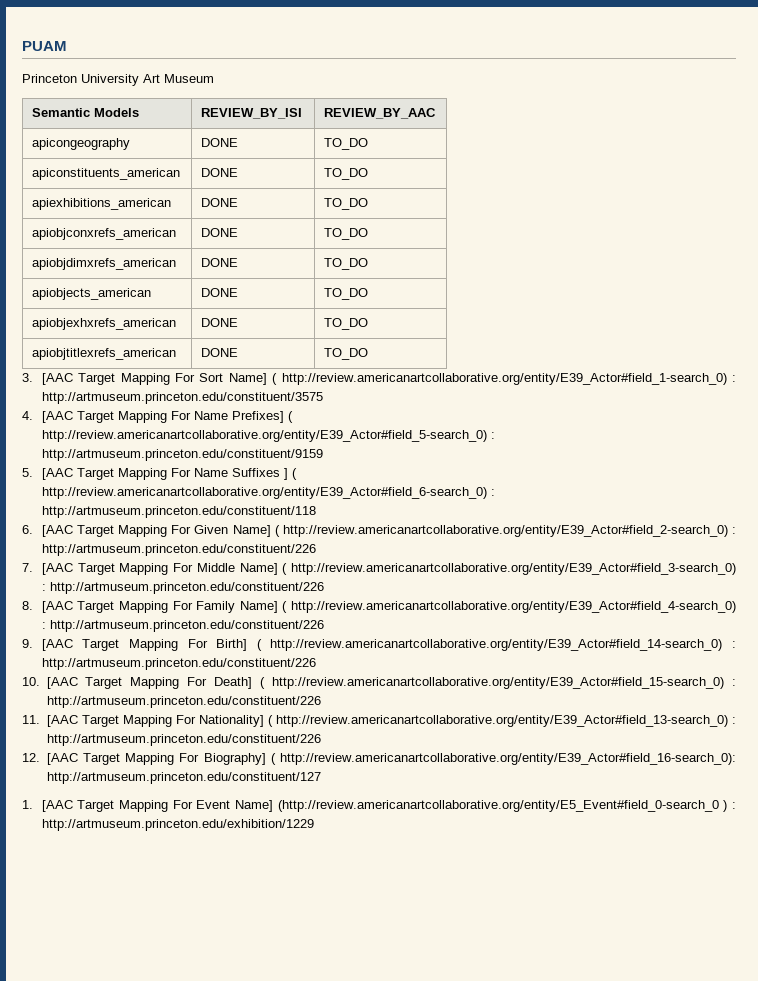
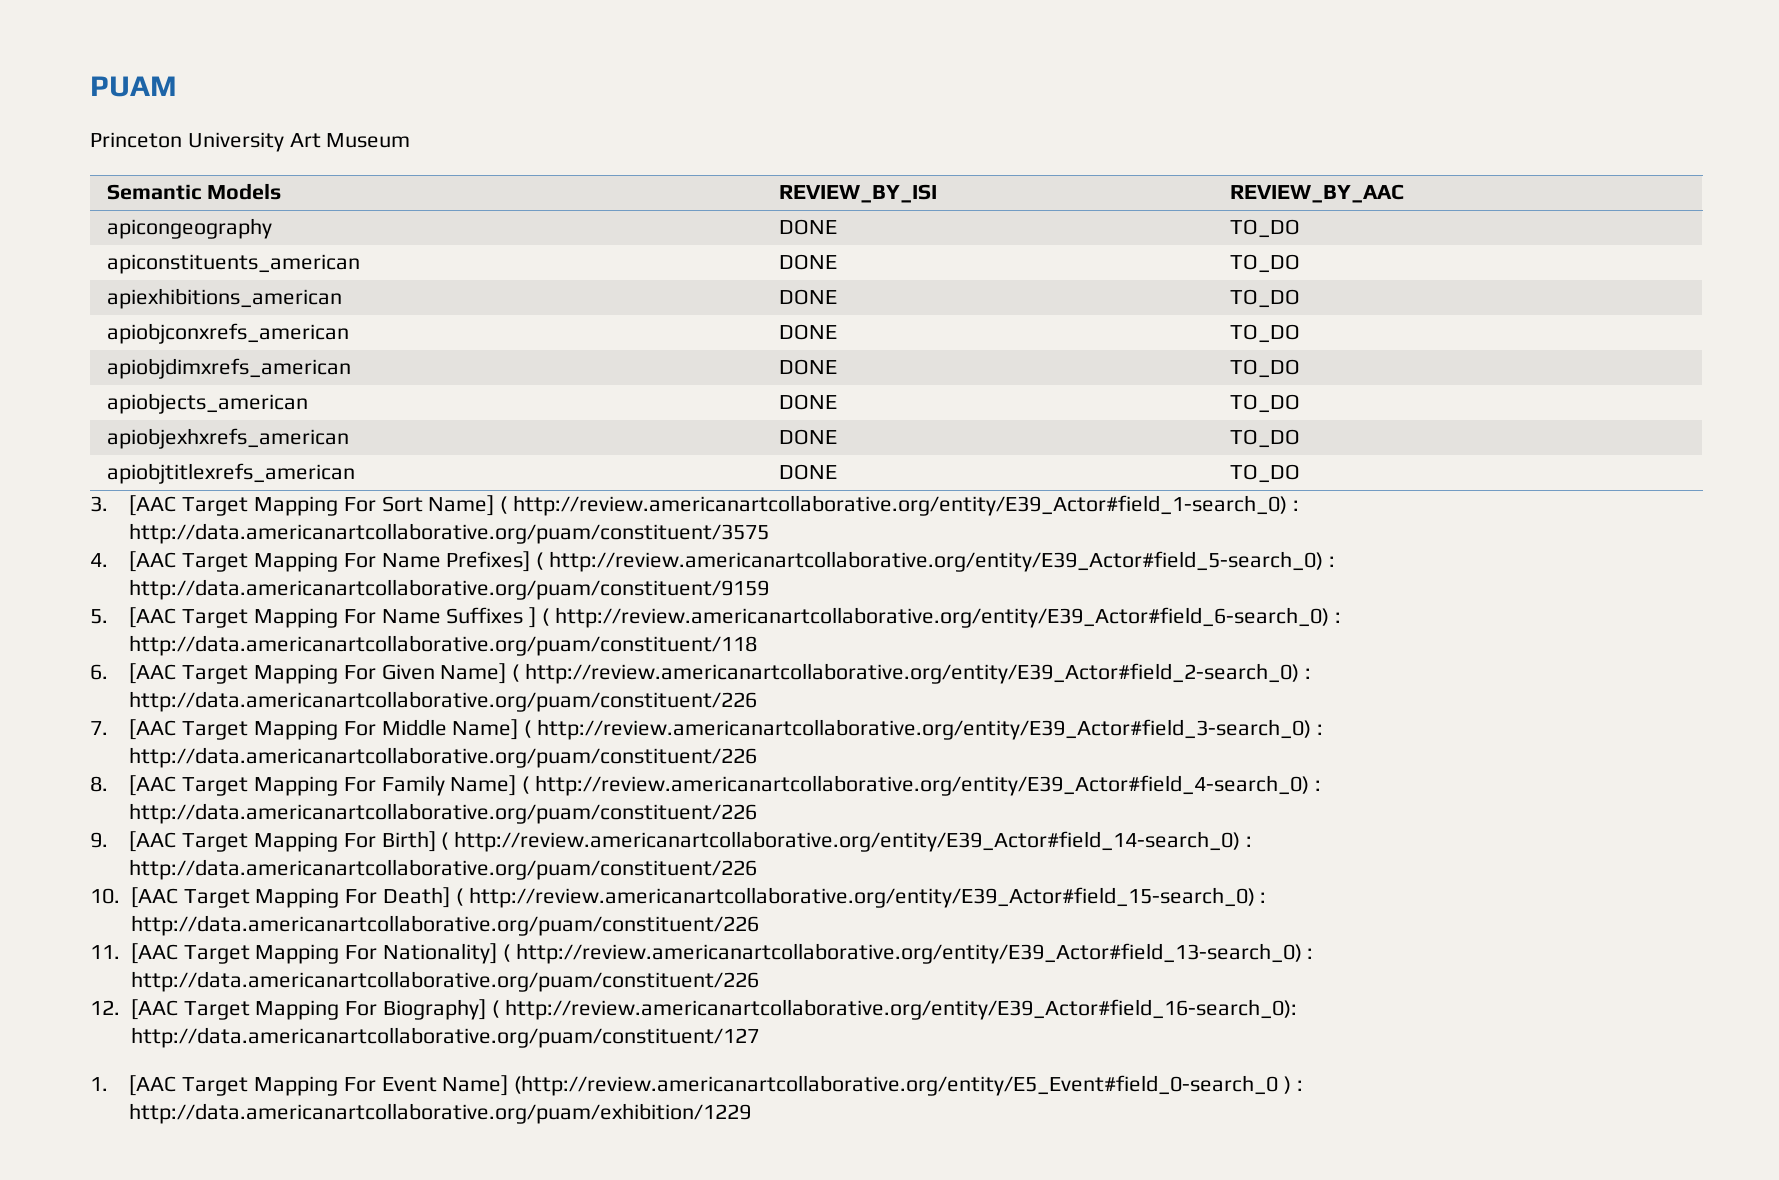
- 3. [AAC Target Mapping For Sort Name] ( http://review.americanartcollaborative.org/entity/E39_Actor#field_1-search_0) : http://artmuseum.princeton.edu/constituent/3575
+ 3. [AAC Target Mapping For Sort Name] ( http://review.americanartcollaborative.org/entity/E39_Actor#field_1-search_0) : http://data.americanartcollaborative.org/puam/constituent/3575
- 4. [AAC Target Mapping For Name Prefixes] ( http://review.americanartcollaborative.org/entity/E39_Actor#field_5-search_0) : http://artmuseum.princeton.edu/constituent/9159
+ 4. [AAC Target Mapping For Name Prefixes] ( http://review.americanartcollaborative.org/entity/E39_Actor#field_5-search_0) : http://data.americanartcollaborative.org/puam/constituent/9159
- 5. [AAC Target Mapping For Name Suffixes ] ( http://review.americanartcollaborative.org/entity/E39_Actor#field_6-search_0) : http://artmuseum.princeton.edu/constituent/118
+ 5. [AAC Target Mapping For Name Suffixes ] ( http://review.americanartcollaborative.org/entity/E39_Actor#field_6-search_0) : http://data.americanartcollaborative.org/puam/constituent/118
- 6. [AAC Target Mapping For Given Name] ( http://review.americanartcollaborative.org/entity/E39_Actor#field_2-search_0) : http://artmuseum.princeton.edu/constituent/226
+ 6. [AAC Target Mapping For Given Name] ( http://review.americanartcollaborative.org/entity/E39_Actor#field_2-search_0) : http://data.americanartcollaborative.org/puam/constituent/226
- 7. [AAC Target Mapping For Middle Name] ( http://review.americanartcollaborative.org/entity/E39_Actor#field_3-search_0) : http://artmuseum.princeton.edu/constituent/226
+ 7. [AAC Target Mapping For Middle Name] ( http://review.americanartcollaborative.org/entity/E39_Actor#field_3-search_0) : http://data.americanartcollaborative.org/puam/constituent/226
- 8. [AAC Target Mapping For Family Name] ( http://review.americanartcollaborative.org/entity/E39_Actor#field_4-search_0) : http://artmuseum.princeton.edu/constituent/226
+ 8. [AAC Target Mapping For Family Name] ( http://review.americanartcollaborative.org/entity/E39_Actor#field_4-search_0) : http://data.americanartcollaborative.org/puam/constituent/226
- 9. [AAC Target Mapping For Birth] ( http://review.americanartcollaborative.org/entity/E39_Actor#field_14-search_0) : http://artmuseum.princeton.edu/constituent/226
+ 9. [AAC Target Mapping For Birth] ( http://review.americanartcollaborative.org/entity/E39_Actor#field_14-search_0) : http://data.americanartcollaborative.org/puam/constituent/226
- 10. [AAC Target Mapping For Death] ( http://review.americanartcollaborative.org/entity/E39_Actor#field_15-search_0) : http://artmuseum.princeton.edu/constituent/226
+ 10. [AAC Target Mapping For Death] ( http://review.americanartcollaborative.org/entity/E39_Actor#field_15-search_0) : http://data.americanartcollaborative.org/puam/constituent/226
- 11. [AAC Target Mapping For Nationality] ( http://review.americanartcollaborative.org/entity/E39_Actor#field_13-search_0) : http://artmuseum.princeton.edu/constituent/226
+ 11. [AAC Target Mapping For Nationality] ( http://review.americanartcollaborative.org/entity/E39_Actor#field_13-search_0) : http://data.americanartcollaborative.org/puam/constituent/226
- 12. [AAC Target Mapping For Biography] ( http://review.americanartcollaborative.org/entity/E39_Actor#field_16-search_0): http://artmuseum.princeton.edu/constituent/127
+ 12. [AAC Target Mapping For Biography] ( http://review.americanartcollaborative.org/entity/E39_Actor#field_16-search_0): http://data.americanartcollaborative.org/puam/constituent/127
- 1. [AAC Target Mapping For Event Name] (http://review.americanartcollaborative.org/entity/E5_Event#field_0-search_0 ) : http://artmuseum.princeton.edu/exhibition/1229
+ 1. [AAC Target Mapping For Event Name] (http://review.americanartcollaborative.org/entity/E5_Event#field_0-search_0 ) : http://data.americanartcollaborative.org/puam/exhibition/1229

